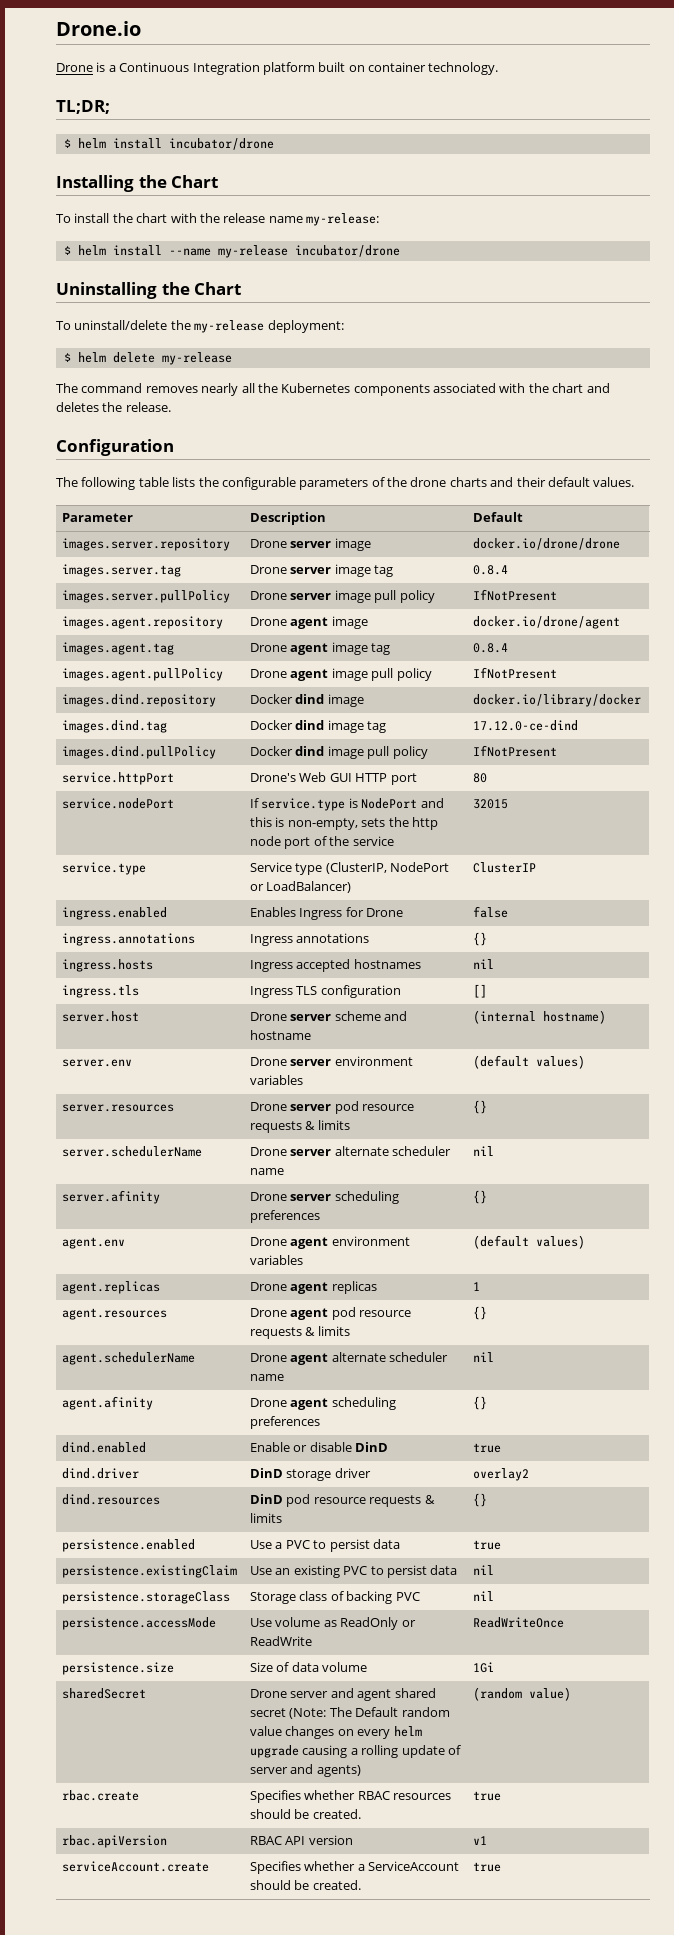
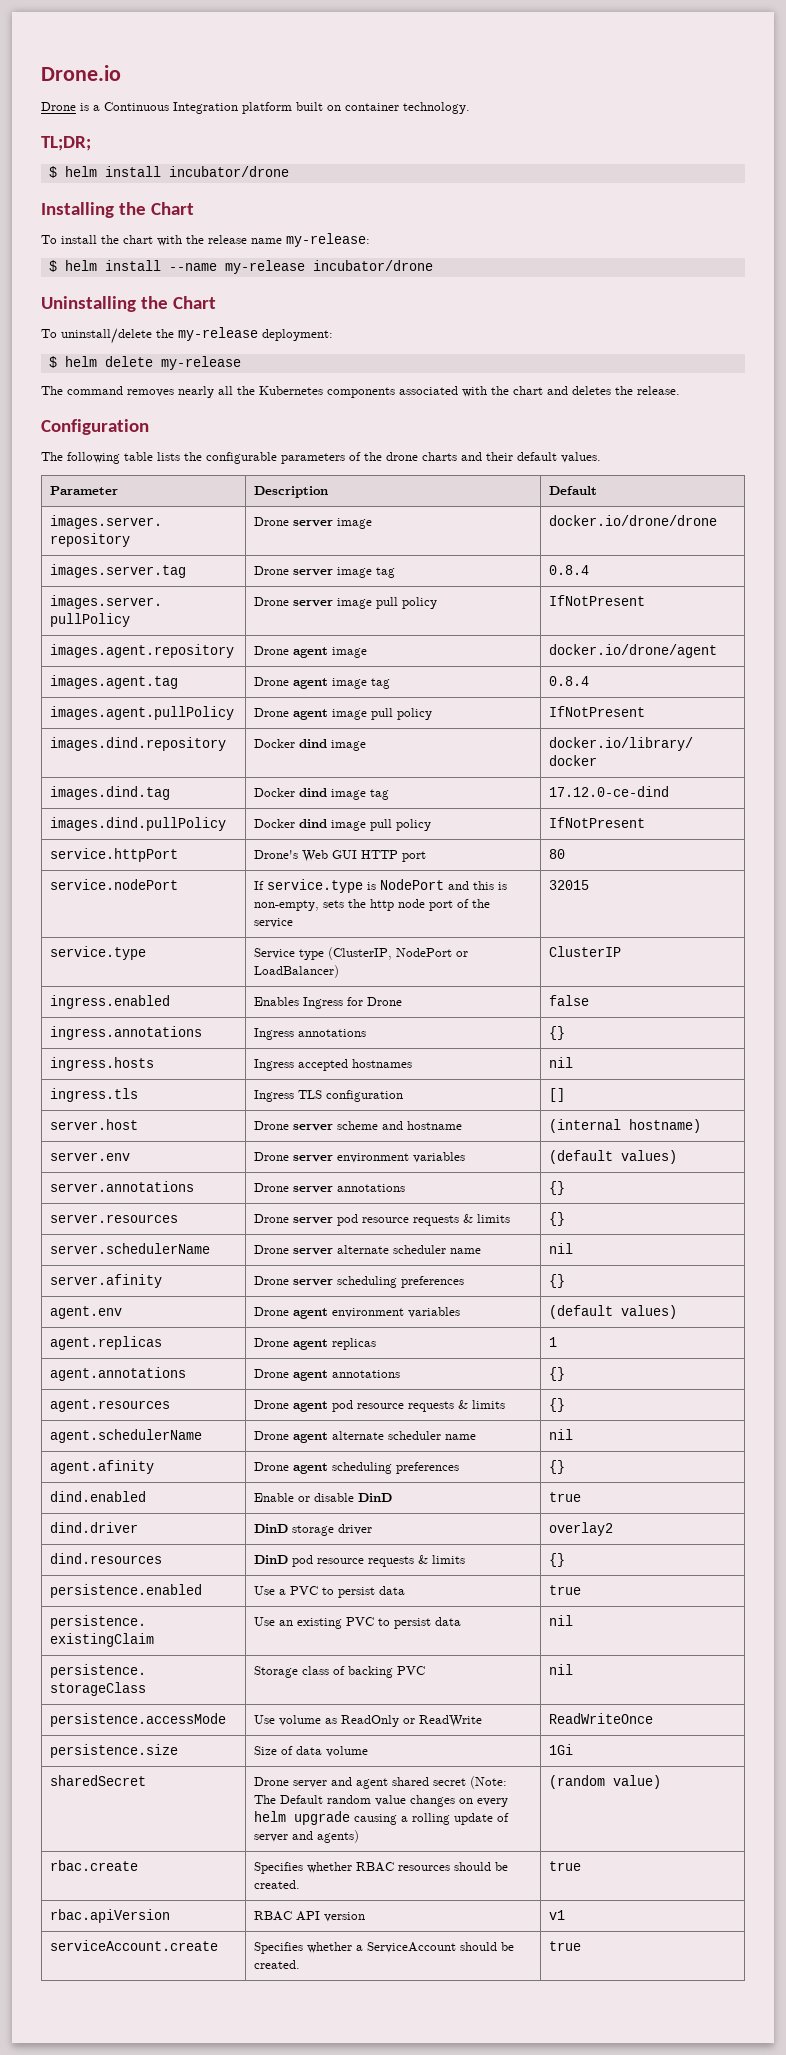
+ server.annotations | Drone server annotations | {}
+ agent.annotations | Drone agent annotations | {}

